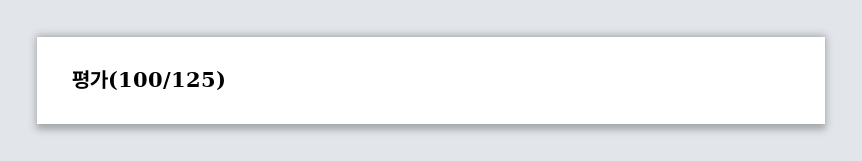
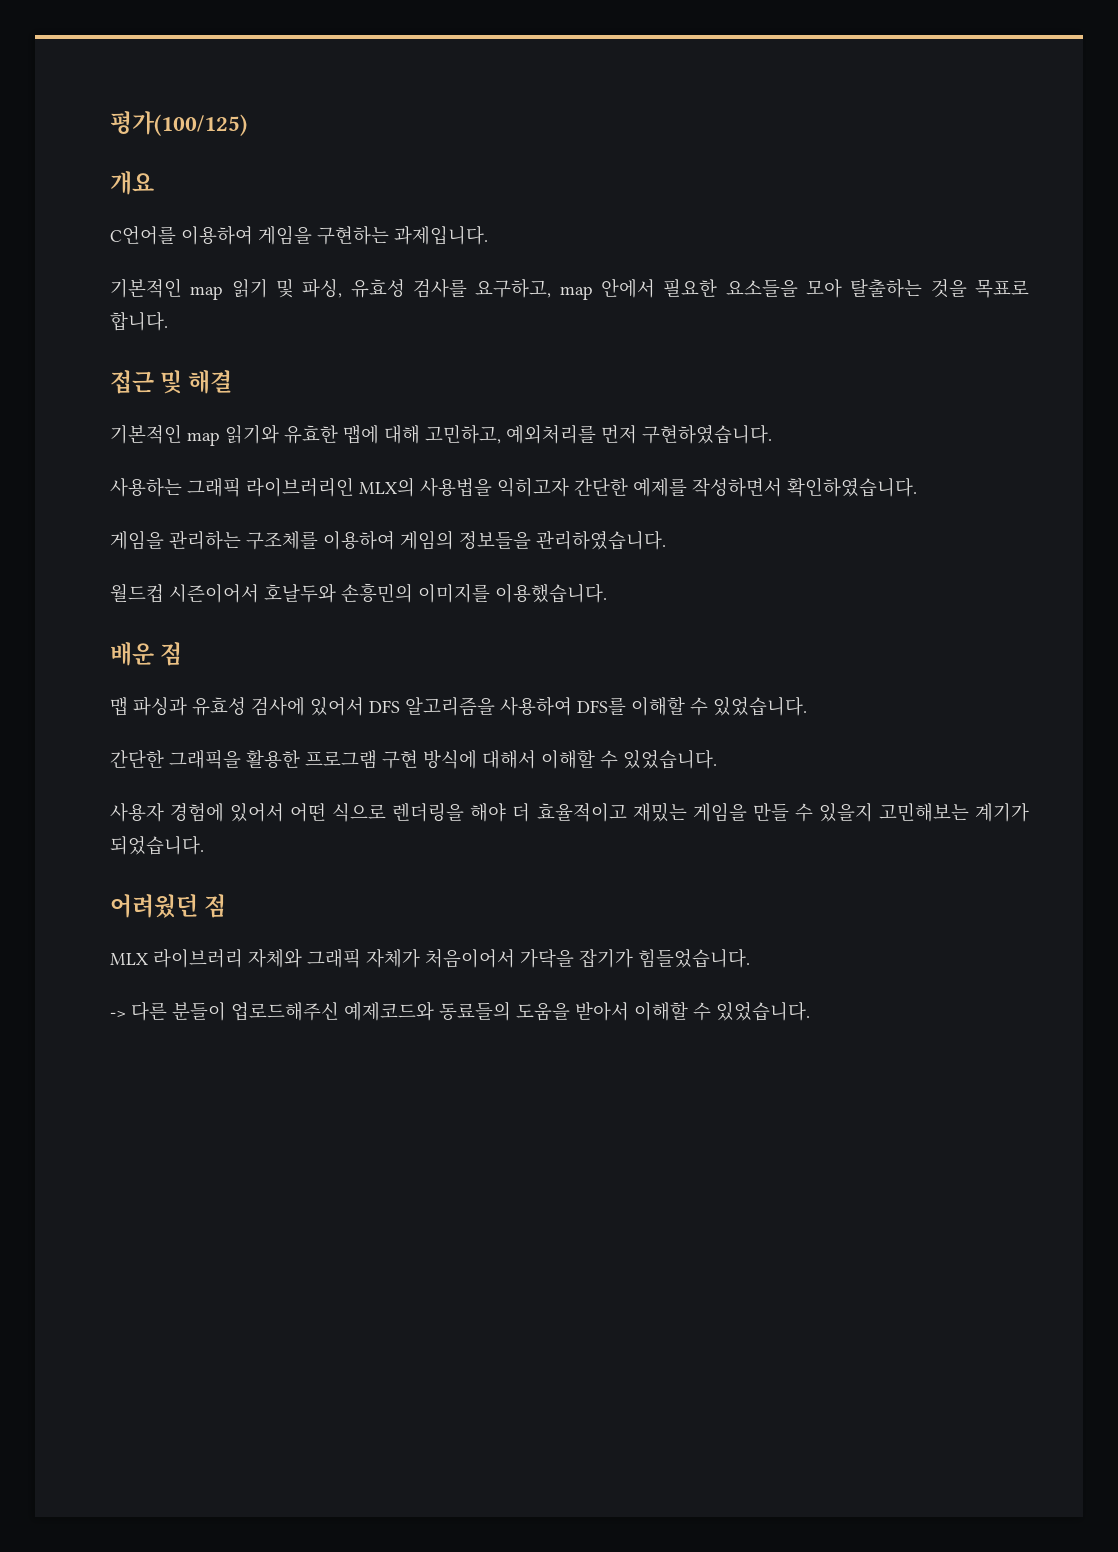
+ 개요
+ C언어를 이용하여 게임을 구현하는 과제입니다.
+ 기본적인 map 읽기 및 파싱, 유효성 검사를 요구하고, map 안에서 필요한 요소들을 모아 탈출하는 것을 목표로 합니다.
+ 접근 및 해결
+ 기본적인 map 읽기와 유효한 맵에 대해 고민하고, 예외처리를 먼저 구현하였습니다.
+ 사용하는 그래픽 라이브러리인 MLX의 사용법을 익히고자 간단한 예제를 작성하면서 확인하였습니다.
+ 게임을 관리하는 구조체를 이용하여 게임의 정보들을 관리하였습니다.
+ 월드컵 시즌이어서 호날두와 손흥민의 이미지를 이용했습니다.
+ 배운 점
+ 맵 파싱과 유효성 검사에 있어서 DFS 알고리즘을 사용하여 DFS를 이해할 수 있었습니다.
+ 간단한 그래픽을 활용한 프로그램 구현 방식에 대해서 이해할 수 있었습니다.
+ 사용자 경험에 있어서 어떤 식으로 렌더링을 해야 더 효율적이고 재밌는 게임을 만들 수 있을지 고민해보는 계기가 되었습니다.
+ 어려웠던 점
+ MLX 라이브러리 자체와 그래픽 자체가 처음이어서 가닥을 잡기가 힘들었습니다.
+ -> 다른 분들이 업로드해주신 예제코드와 동료들의 도움을 받아서 이해할 수 있었습니다.

